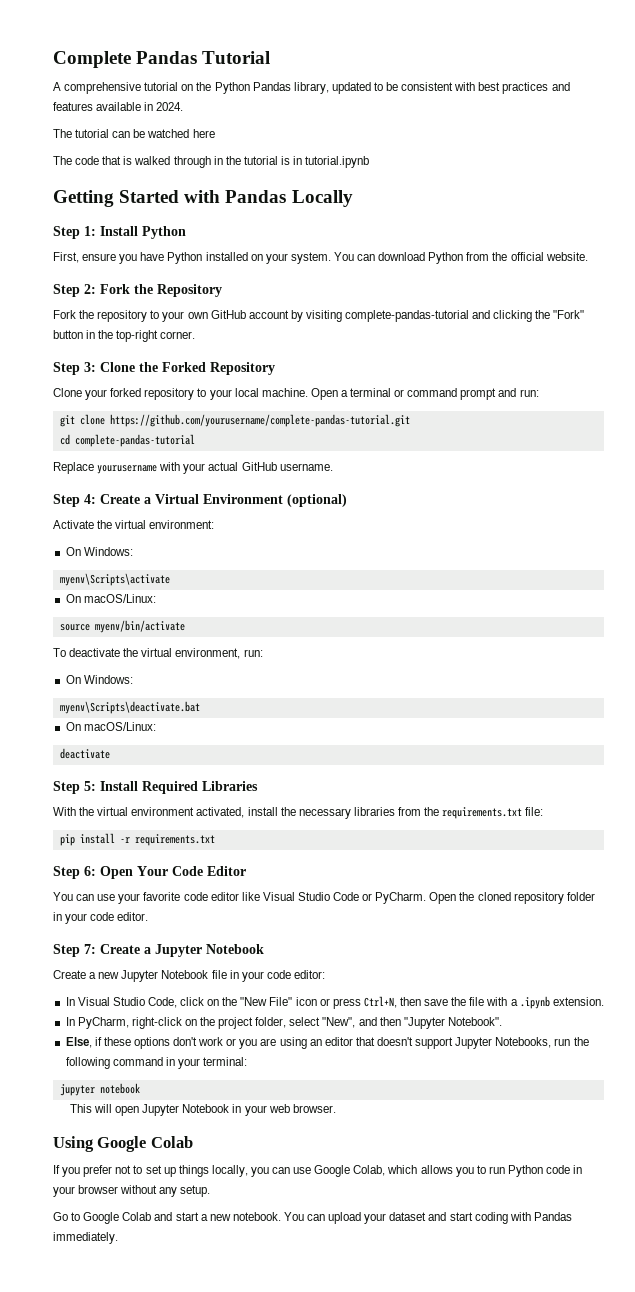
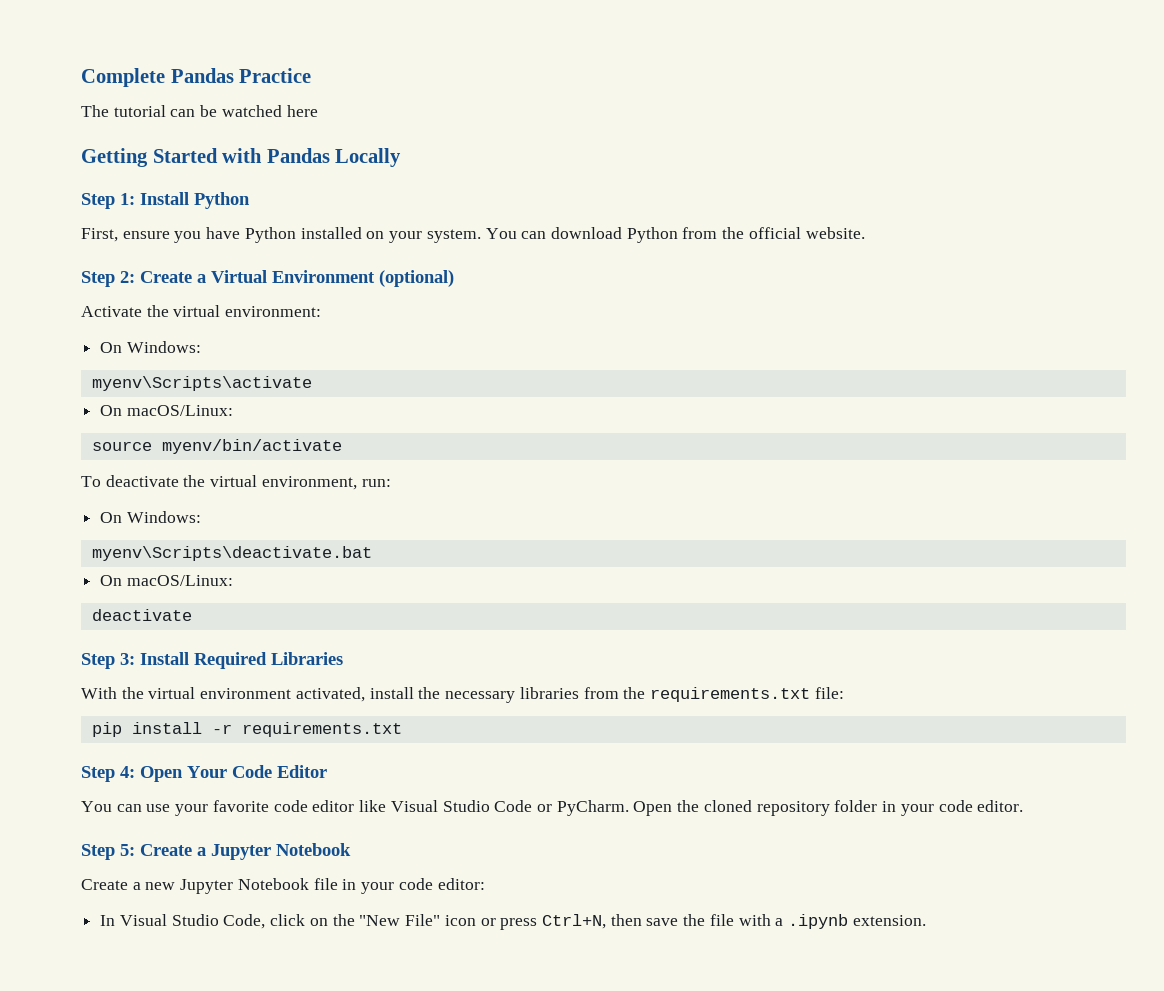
- Complete Pandas Tutorial
- A comprehensive tutorial on the Python Pandas library, updated to be consistent with best practices and features available in 2024.
+ Complete Pandas Practice
- The code that is walked through in the tutorial is in tutorial.ipynb
- Step 2: Fork the Repository
- Fork the repository to your own GitHub account by visiting complete-pandas-tutorial and clicking the "Fork" button in the top-right corner.
- Step 3: Clone the Forked Repository
- Clone your forked repository to your local machine. Open a terminal or command prompt and run:
- git clone https://github.com/yourusername/complete-pandas-tutorial.git
- cd complete-pandas-tutorial
- Replace yourusername with your actual GitHub username.
- Step 4: Create a Virtual Environment (optional)
+ Step 2: Create a Virtual Environment (optional)
- Step 5: Install Required Libraries
+ Step 3: Install Required Libraries
- Step 6: Open Your Code Editor
+ Step 4: Open Your Code Editor
- Step 7: Create a Jupyter Notebook
+ Step 5: Create a Jupyter Notebook
- In PyCharm, right-click on the project folder, select "New", and then "Jupyter Notebook".
- Else, if these options don't work or you are using an editor that doesn't support Jupyter Notebooks, run the following command in your terminal:
- jupyter notebook
- This will open Jupyter Notebook in your web browser.
- Using Google Colab
- If you prefer not to set up things locally, you can use Google Colab, which allows you to run Python code in your browser without any setup.
- Go to Google Colab and start a new notebook. You can upload your dataset and start coding with Pandas immediately.

